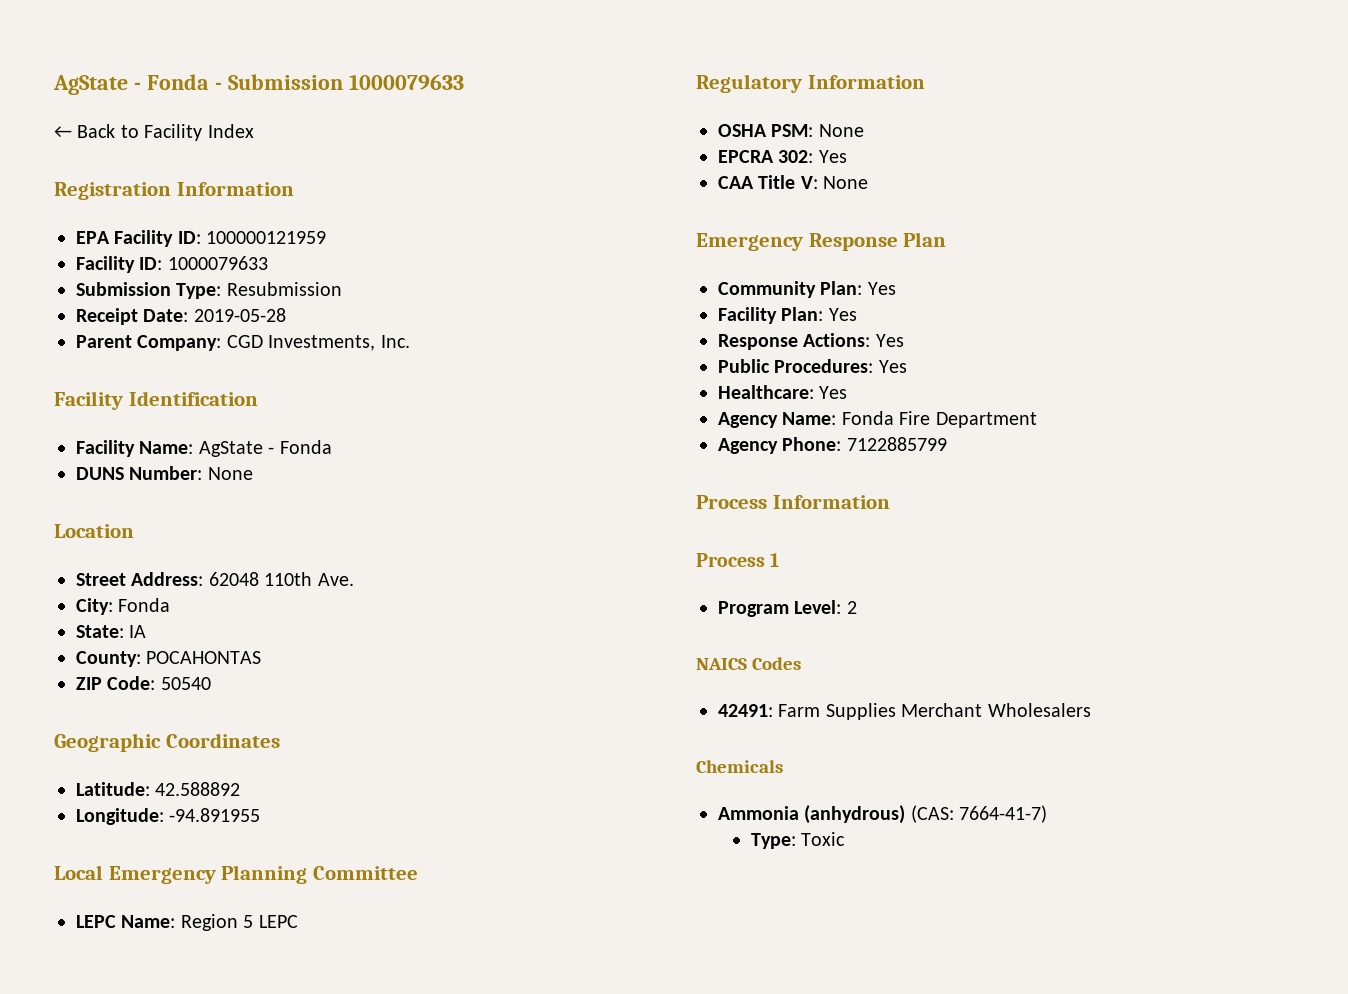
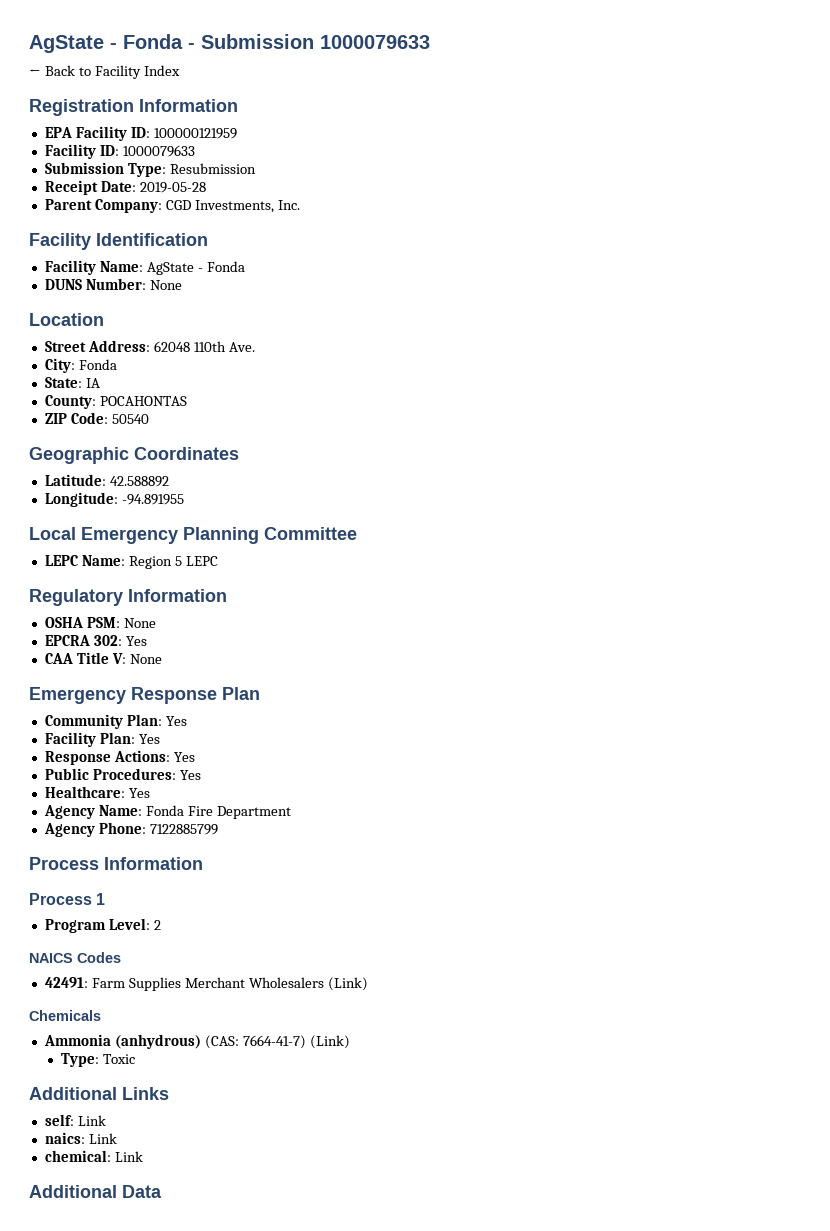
- 42491: Farm Supplies Merchant Wholesalers
+ 42491: Farm Supplies Merchant Wholesalers (Link)
- Ammonia (anhydrous) (CAS: 7664-41-7)
+ Ammonia (anhydrous) (CAS: 7664-41-7) (Link)
+ Additional Links
+ self: Link
+ naics: Link
+ chemical: Link
+ Additional Data

